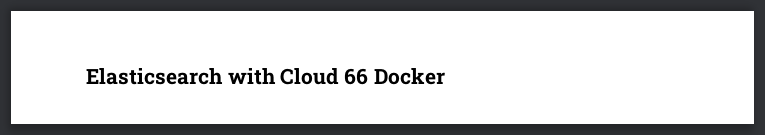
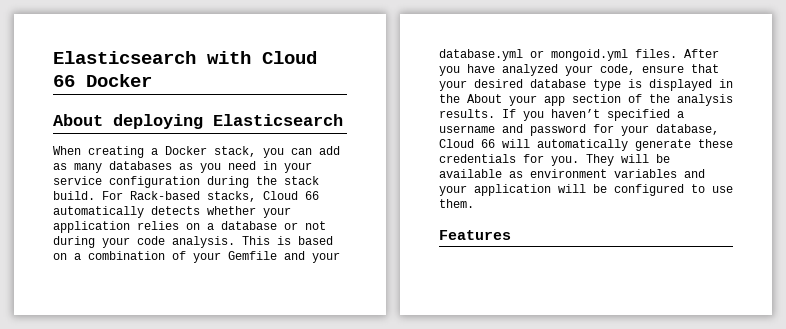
+ About deploying Elasticsearch
+ When creating a Docker stack, you can add as many databases as you need in your service configuration during the stack build. For Rack-based stacks, Cloud 66 automatically detects whether your application relies on a database or not during your code analysis. This is based on a combination of your Gemfile and your database.yml or mongoid.yml files. After you have analyzed your code, ensure that your desired database type is displayed in the About your app section of the analysis results. If you haven’t specified a username and password for your database, Cloud 66 will automatically generate these credentials for you. They will be available as environment variables and your application will be configured to use them.
+ Features

